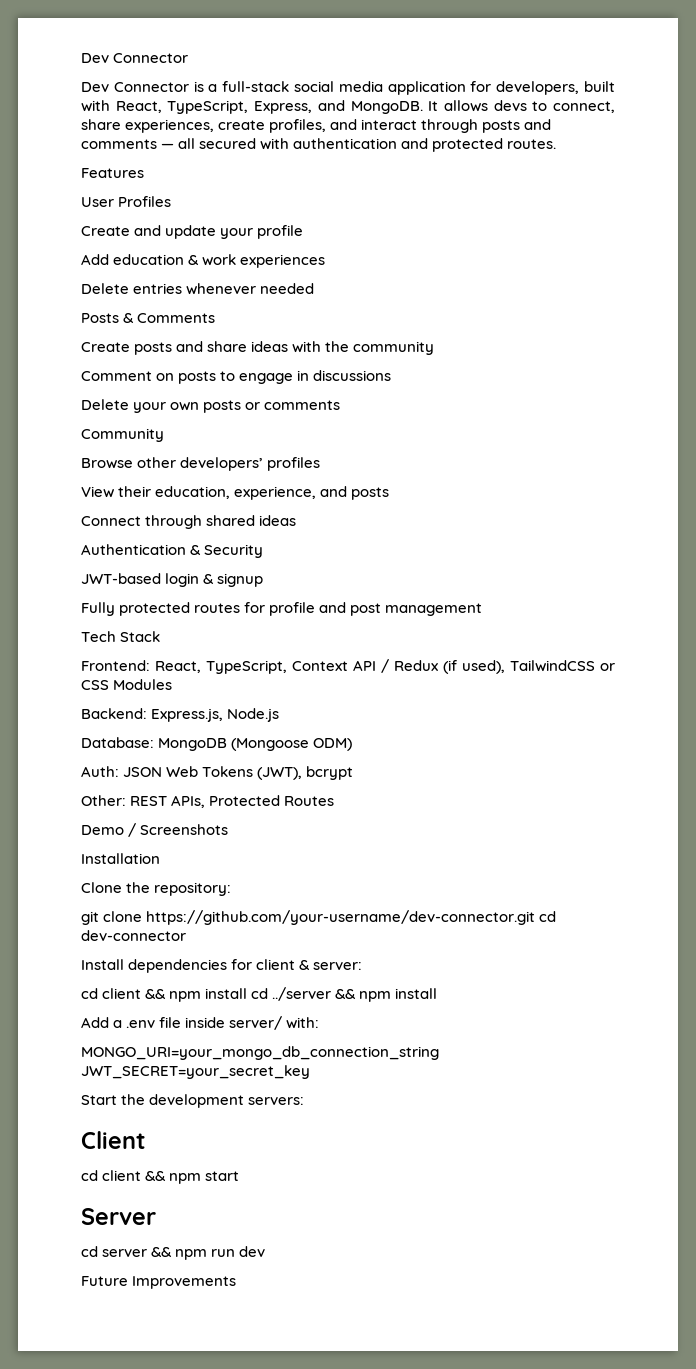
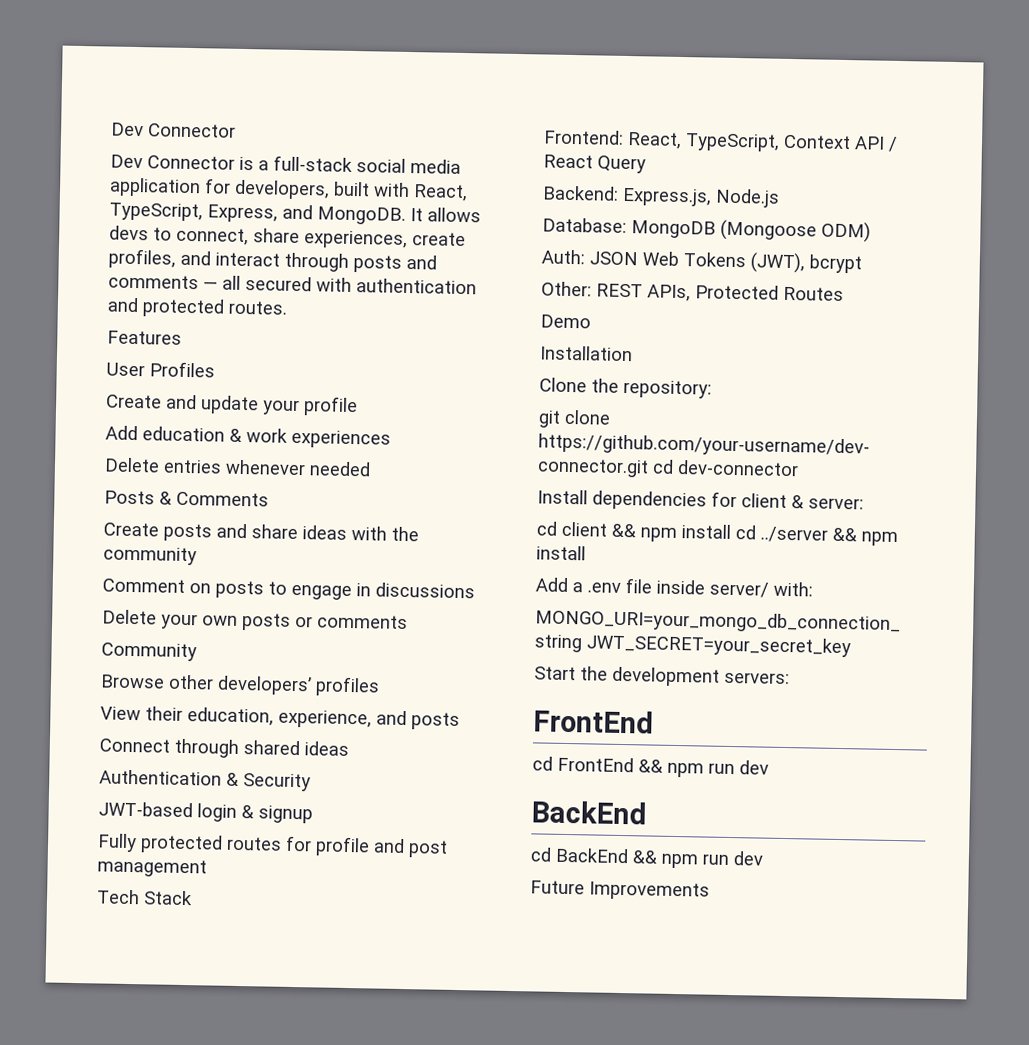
- Frontend: React, TypeScript, Context API / Redux (if used), TailwindCSS or CSS Modules
+ Frontend: React, TypeScript, Context API / React Query
- Demo / Screenshots
+ Demo
  Start the development servers:
- Client
- cd client && npm start
- Server
- cd server && npm run dev
+ FrontEnd
+ cd FrontEnd && npm run dev
+ BackEnd
+ cd BackEnd && npm run dev

